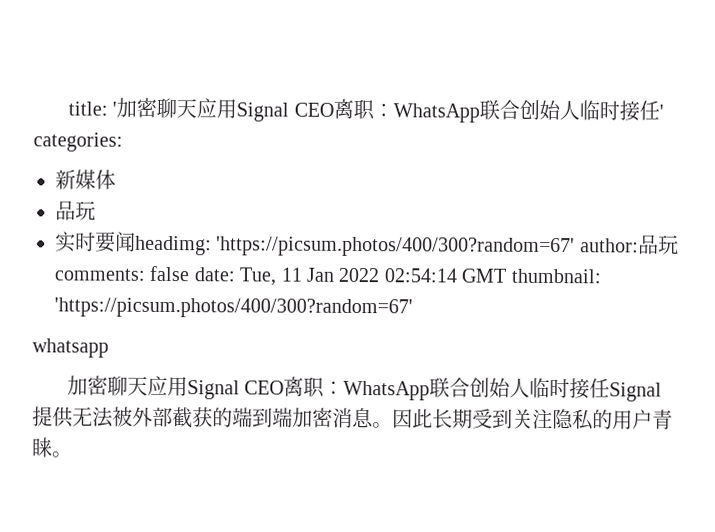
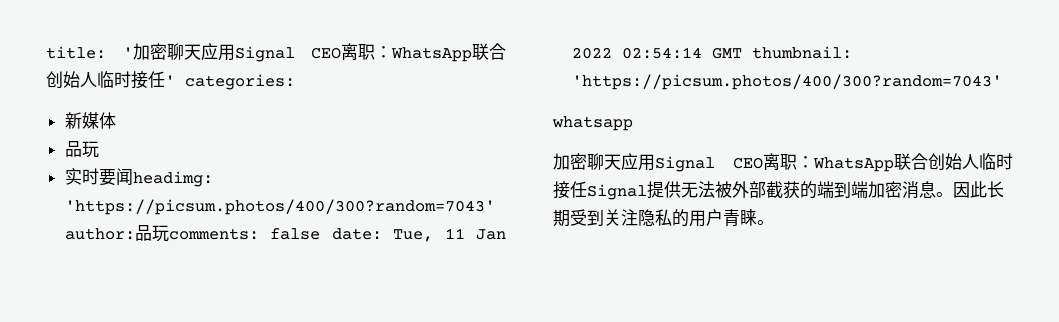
- 实时要闻headimg: 'https://picsum.photos/400/300?random=67' author:品玩comments: false date: Tue, 11 Jan 2022 02:54:14 GMT thumbnail: 'https://picsum.photos/400/300?random=67'
+ 实时要闻headimg: 'https://picsum.photos/400/300?random=7043' author:品玩comments: false date: Tue, 11 Jan 2022 02:54:14 GMT thumbnail: 'https://picsum.photos/400/300?random=7043'

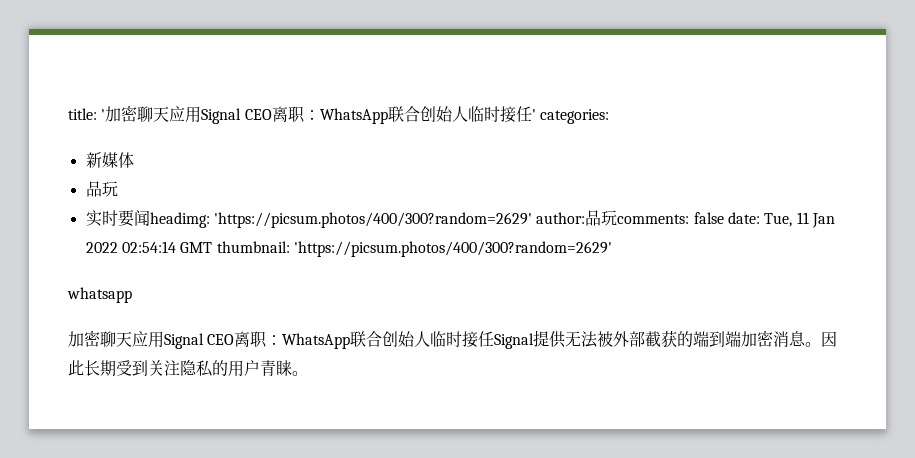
- 实时要闻headimg: 'https://picsum.photos/400/300?random=7043' author:品玩comments: false date: Tue, 11 Jan 2022 02:54:14 GMT thumbnail: 'https://picsum.photos/400/300?random=7043'
+ 实时要闻headimg: 'https://picsum.photos/400/300?random=2629' author:品玩comments: false date: Tue, 11 Jan 2022 02:54:14 GMT thumbnail: 'https://picsum.photos/400/300?random=2629'

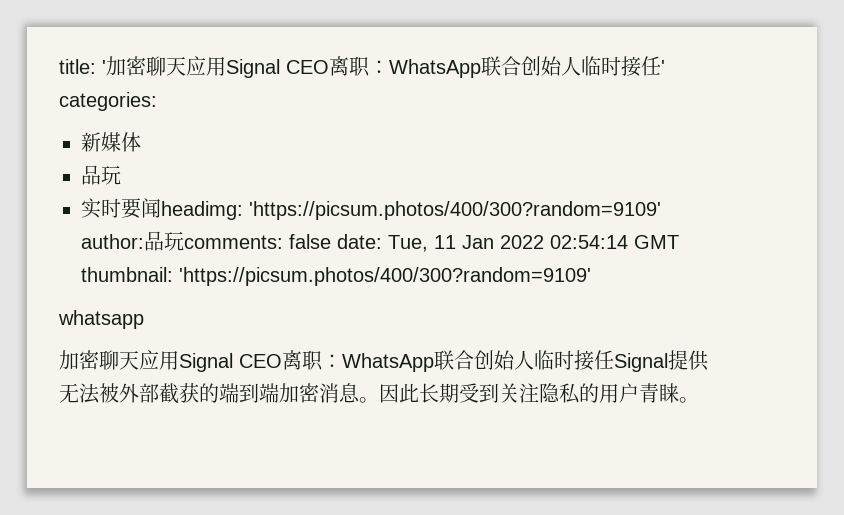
- 实时要闻headimg: 'https://picsum.photos/400/300?random=2629' author:品玩comments: false date: Tue, 11 Jan 2022 02:54:14 GMT thumbnail: 'https://picsum.photos/400/300?random=2629'
+ 实时要闻headimg: 'https://picsum.photos/400/300?random=9109' author:品玩comments: false date: Tue, 11 Jan 2022 02:54:14 GMT thumbnail: 'https://picsum.photos/400/300?random=9109'

